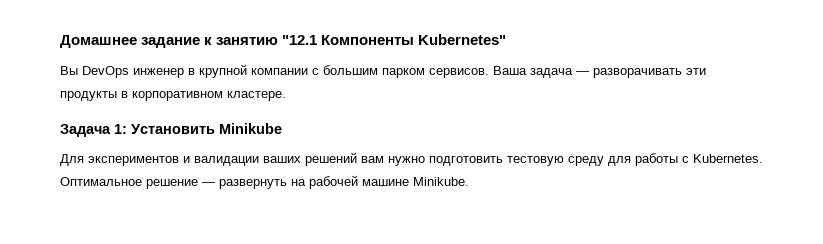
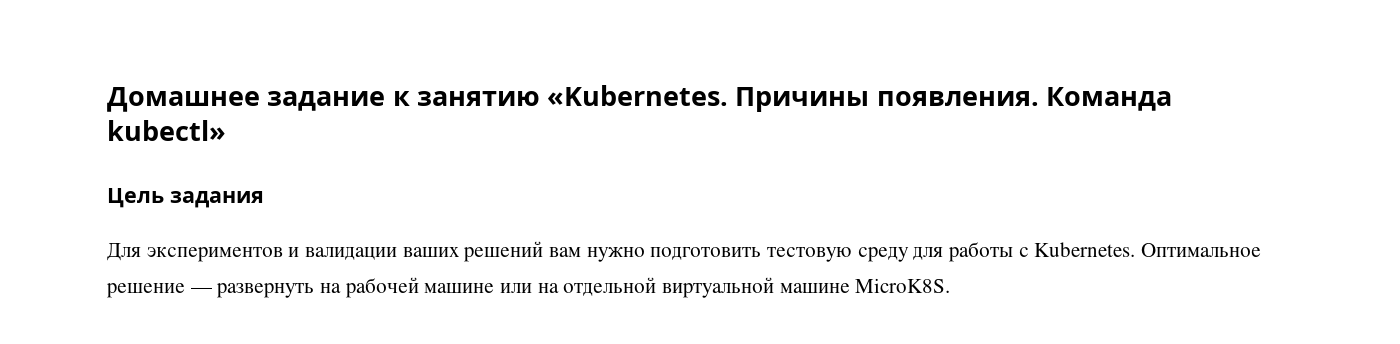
- Домашнее задание к занятию "12.1 Компоненты Kubernetes"
- Вы DevOps инженер в крупной компании с большим парком сервисов. Ваша задача — разворачивать эти продукты в корпоративном кластере.
- Задача 1: Установить Minikube
+ Домашнее задание к занятию «Kubernetes. Причины появления. Команда kubectl»
+ Цель задания
- Оптимальное решение — развернуть на рабочей машине Minikube.
+ Оптимальное решение — развернуть на рабочей машине или на отдельной виртуальной машине MicroK8S.

